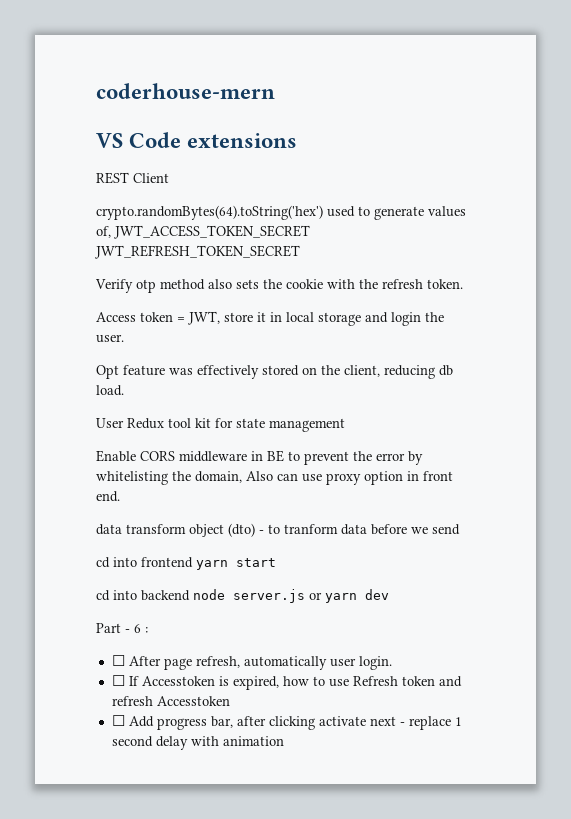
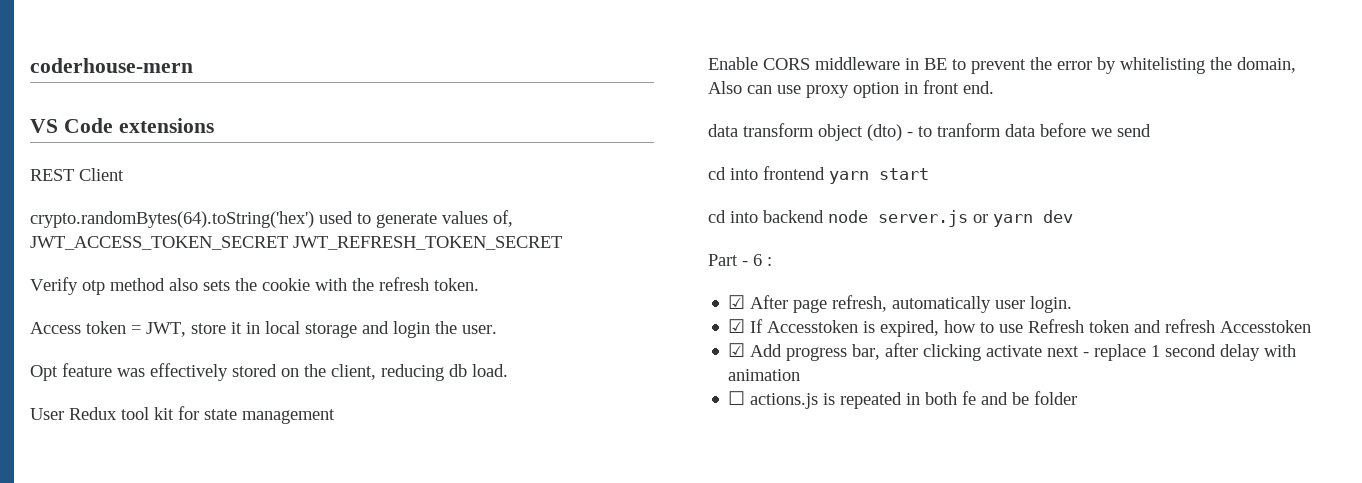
- ☐ After page refresh, automatically user login.
+ ☑ After page refresh, automatically user login.
- ☐ If Accesstoken is expired, how to use Refresh token and refresh Accesstoken
+ ☑ If Accesstoken is expired, how to use Refresh token and refresh Accesstoken
- ☐ Add progress bar, after clicking activate next - replace 1 second delay with animation
+ ☑ Add progress bar, after clicking activate next - replace 1 second delay with animation
+ ☐ actions.js is repeated in both fe and be folder

